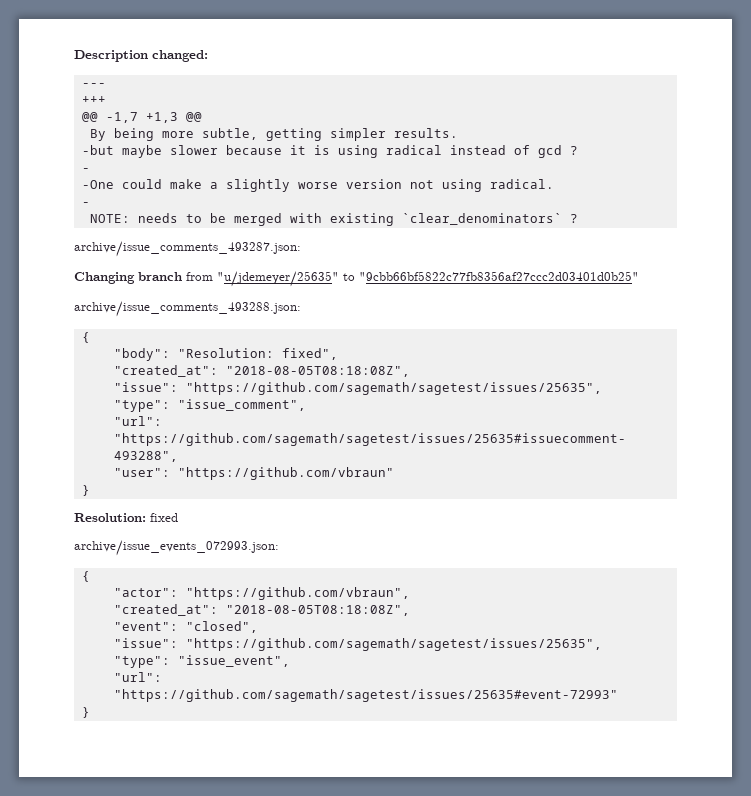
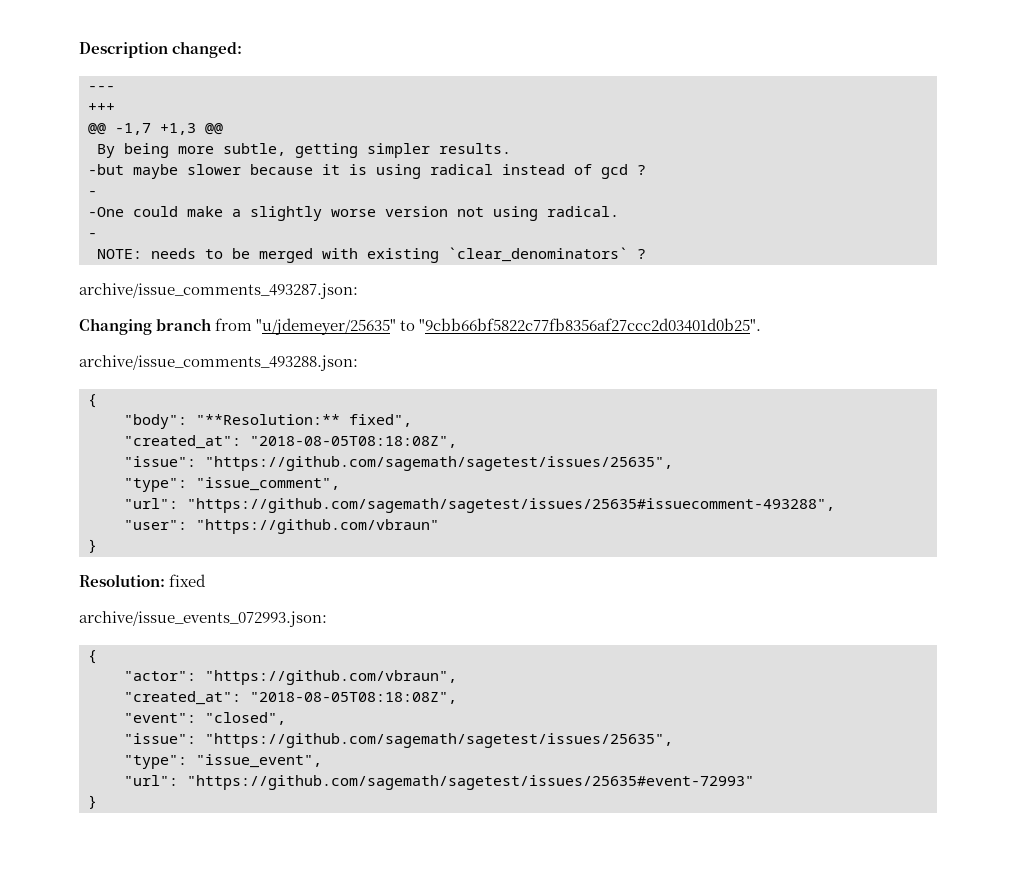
- Changing branch from "u/jdemeyer/25635" to "9cbb66bf5822c77fb8356af27ccc2d03401d0b25"
+ Changing branch from "u/jdemeyer/25635" to "9cbb66bf5822c77fb8356af27ccc2d03401d0b25".
- "body": "Resolution: fixed",
+ "body": "**Resolution:** fixed",

